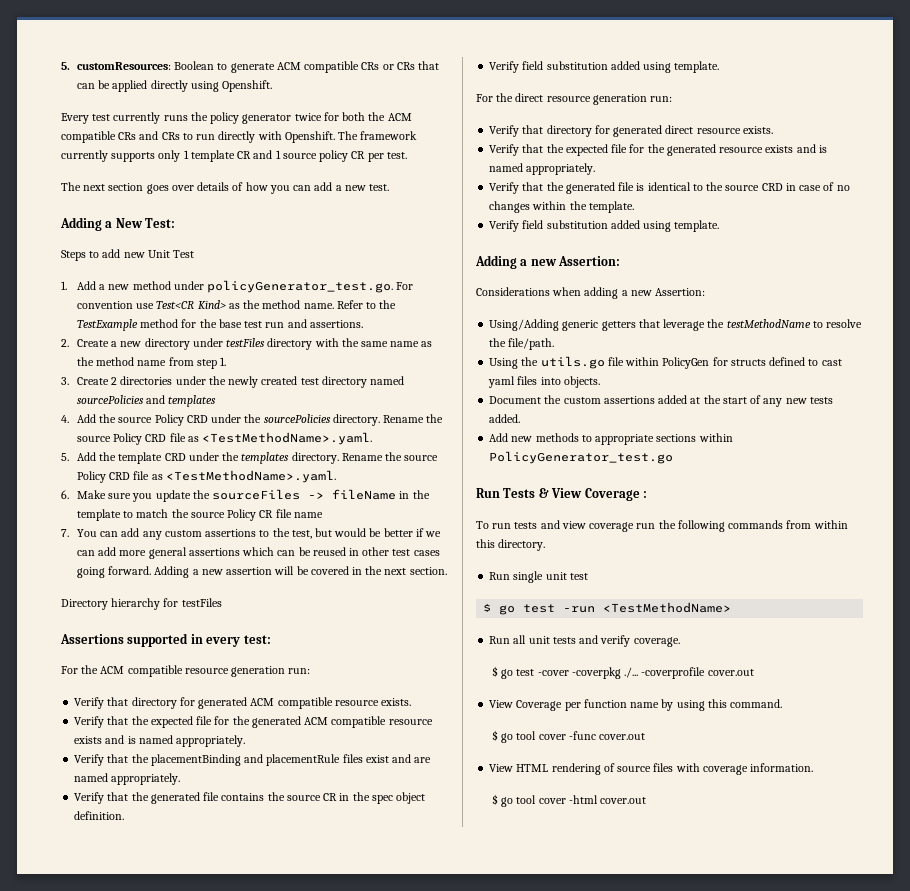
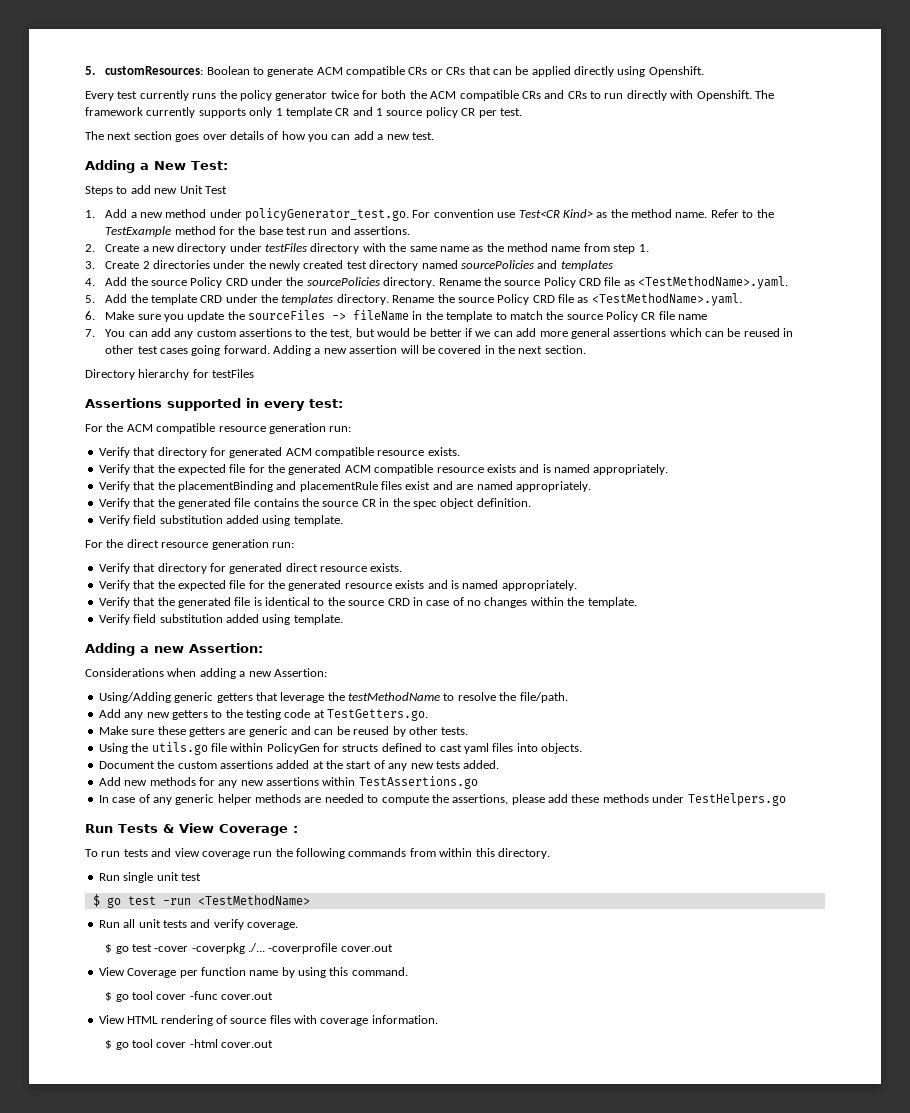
+ Add any new getters to the testing code at TestGetters.go.
+ Make sure these getters are generic and can be reused by other tests.
- Add new methods to appropriate sections within PolicyGenerator_test.go
+ Add new methods for any new assertions within TestAssertions.go
+ In case of any generic helper methods are needed to compute the assertions, please add these methods under TestHelpers.go

